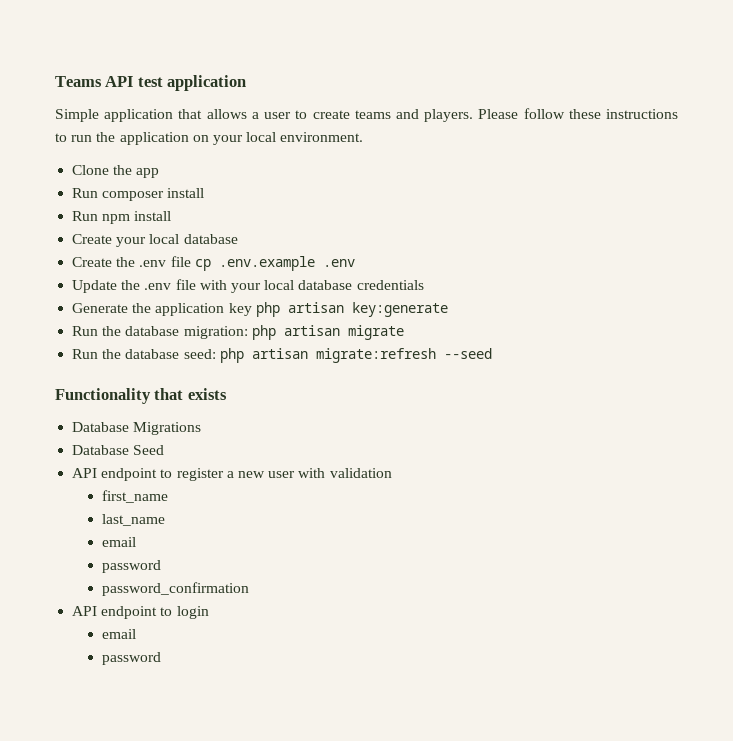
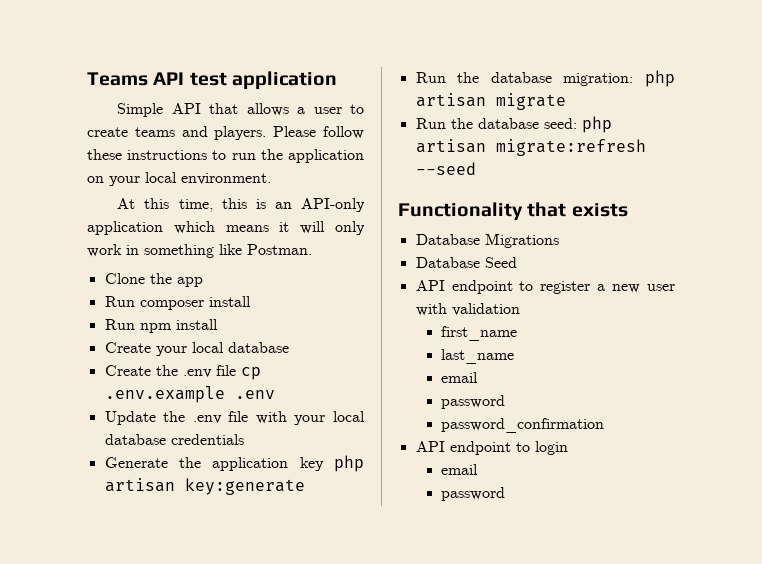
- Simple application that allows a user to create teams and players.
+ Simple API that allows a user to create teams and players.
+ At this time, this is an API-only application which means it will only work in something like Postman.

